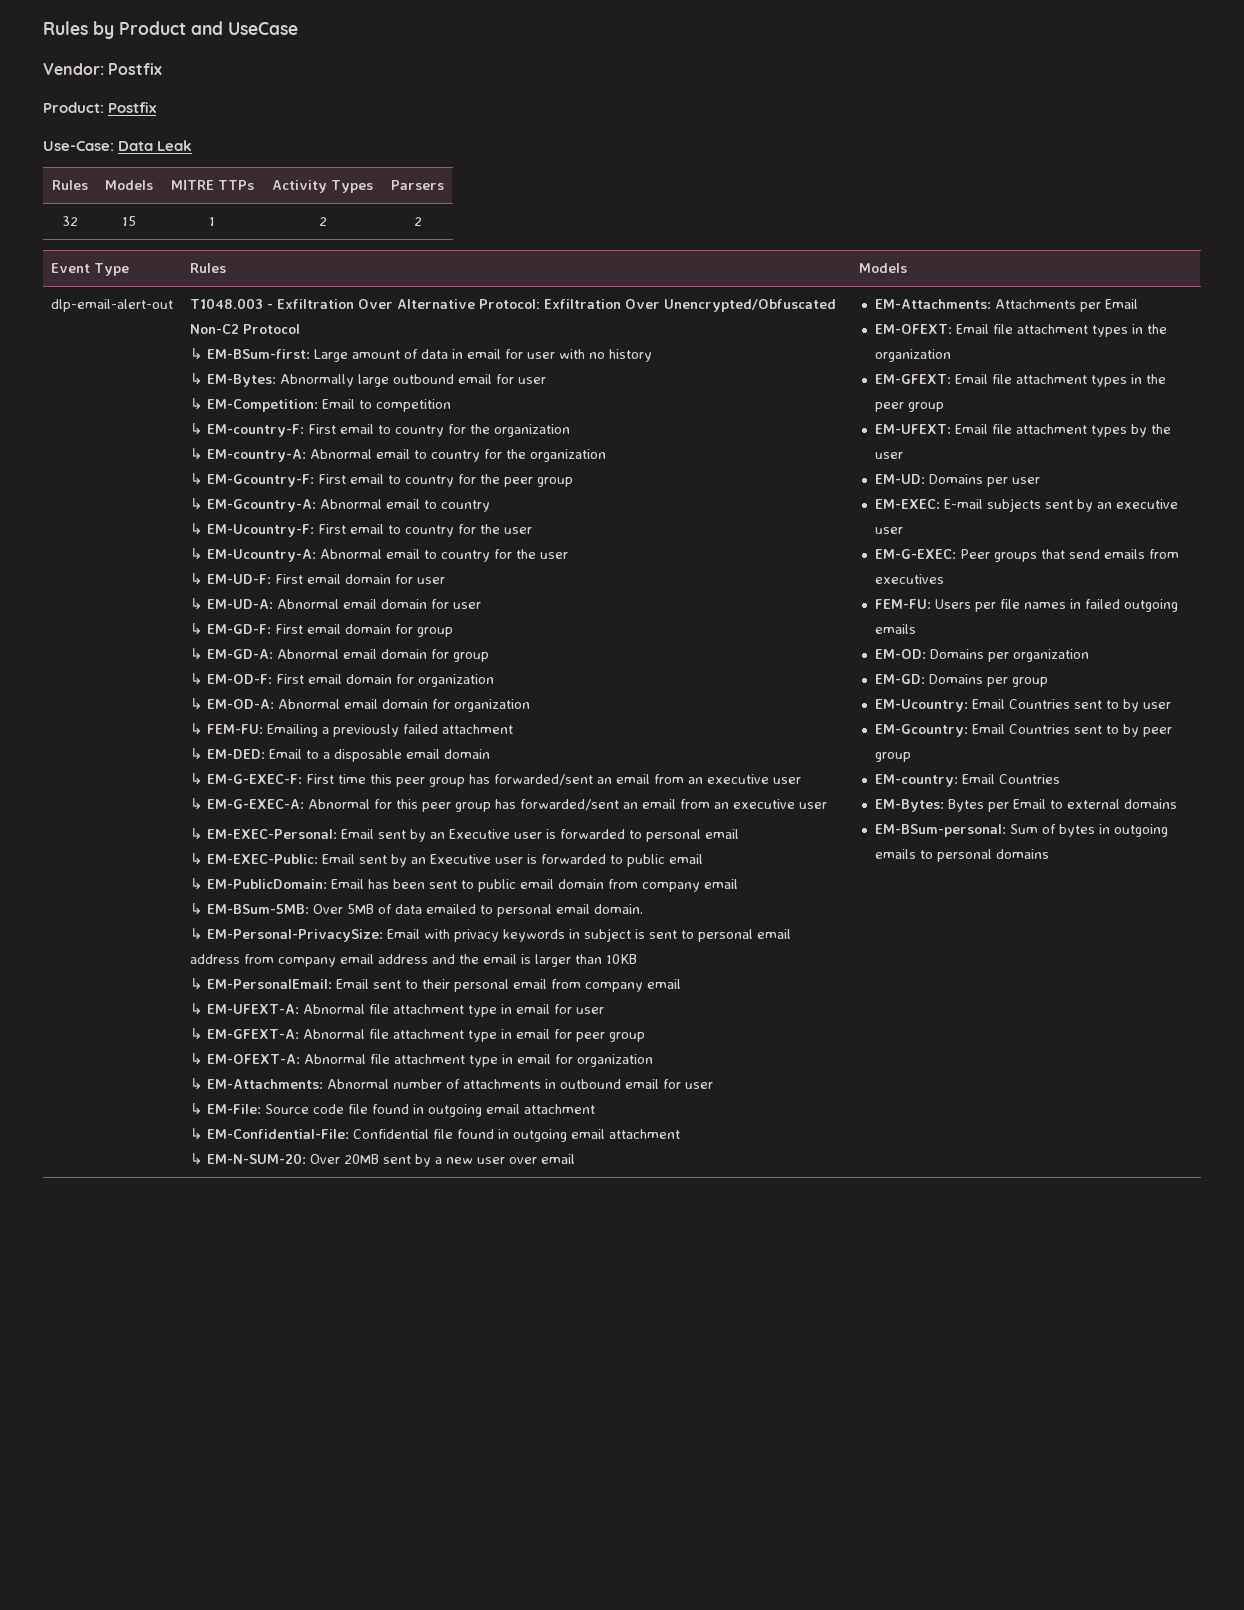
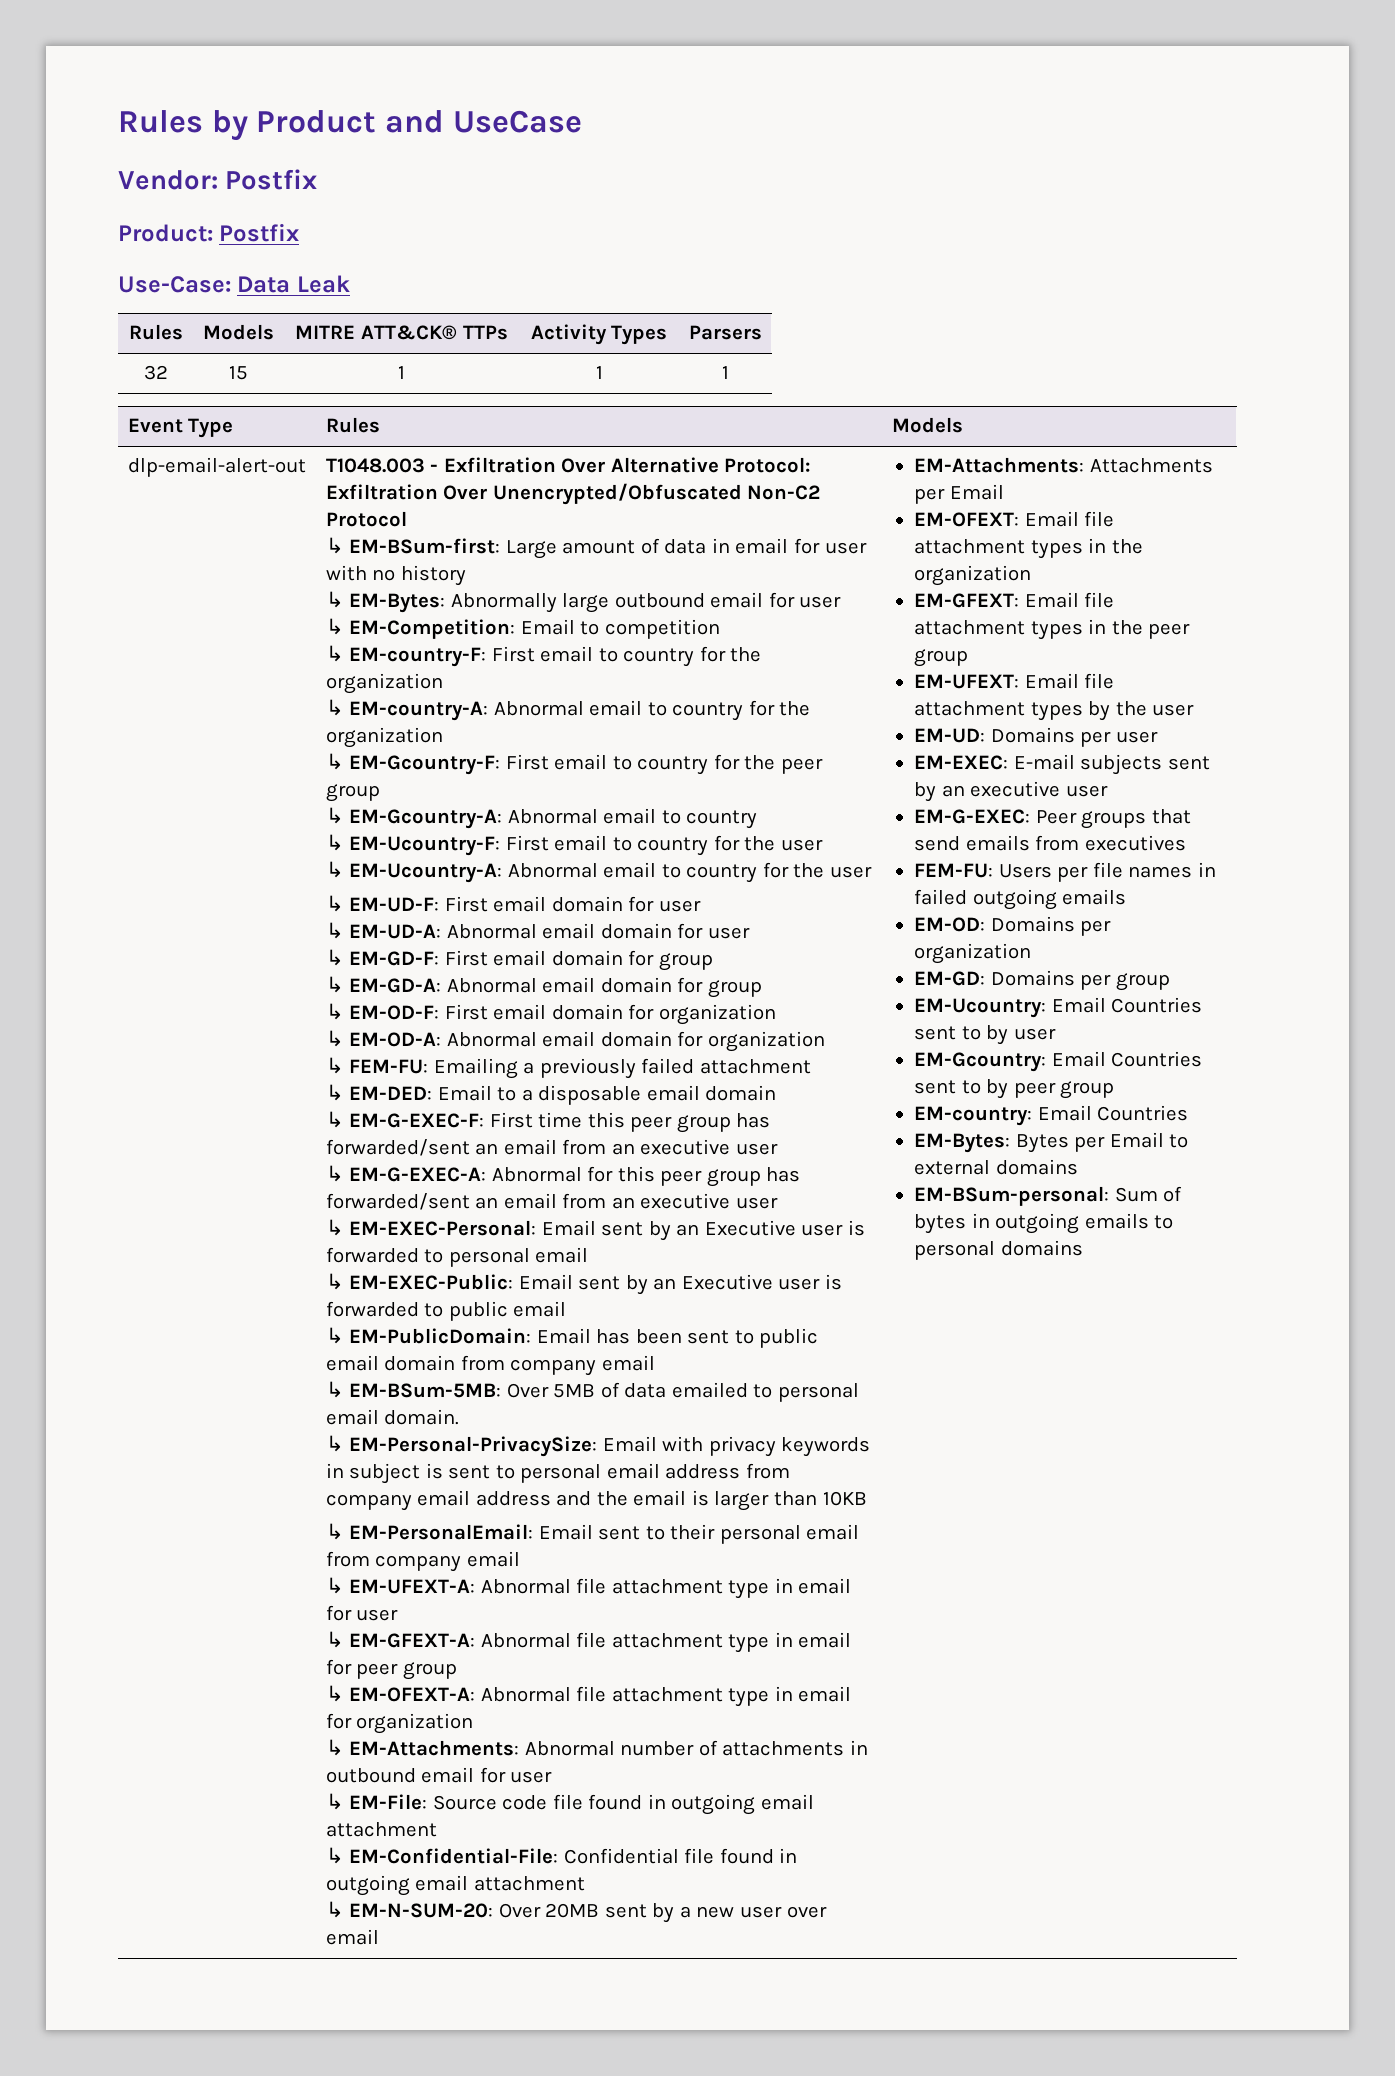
- Rules | Models | MITRE TTPs | Activity Types | Parsers
+ Rules | Models | MITRE ATT&CK® TTPs | Activity Types | Parsers
- 32 | 15 | 1 | 2 | 2
+ 32 | 15 | 1 | 1 | 1

